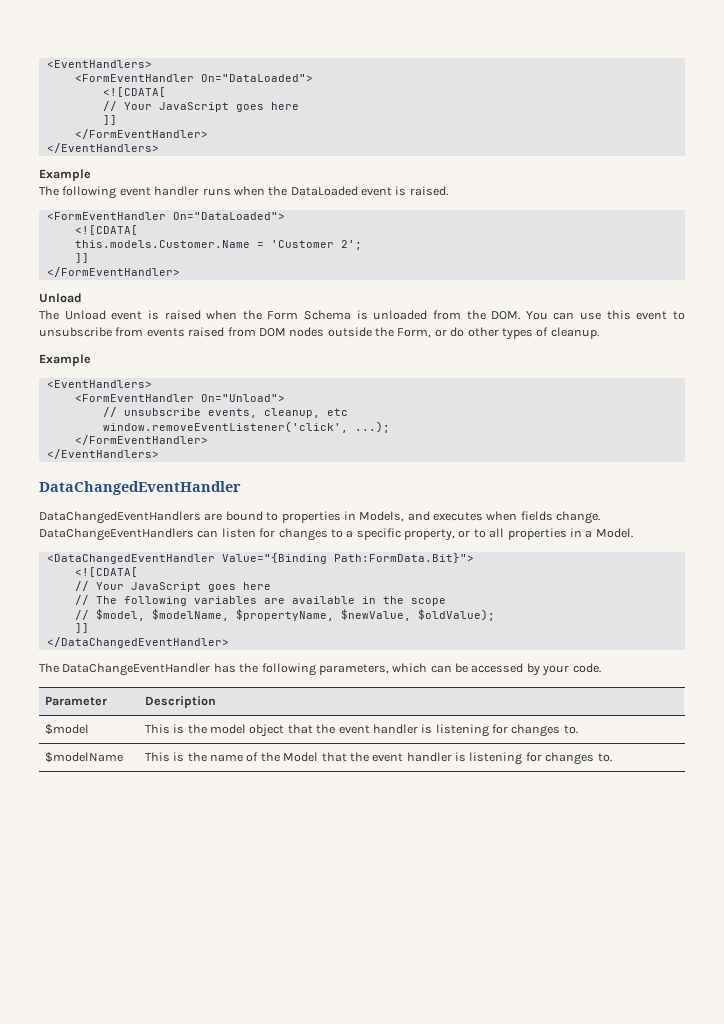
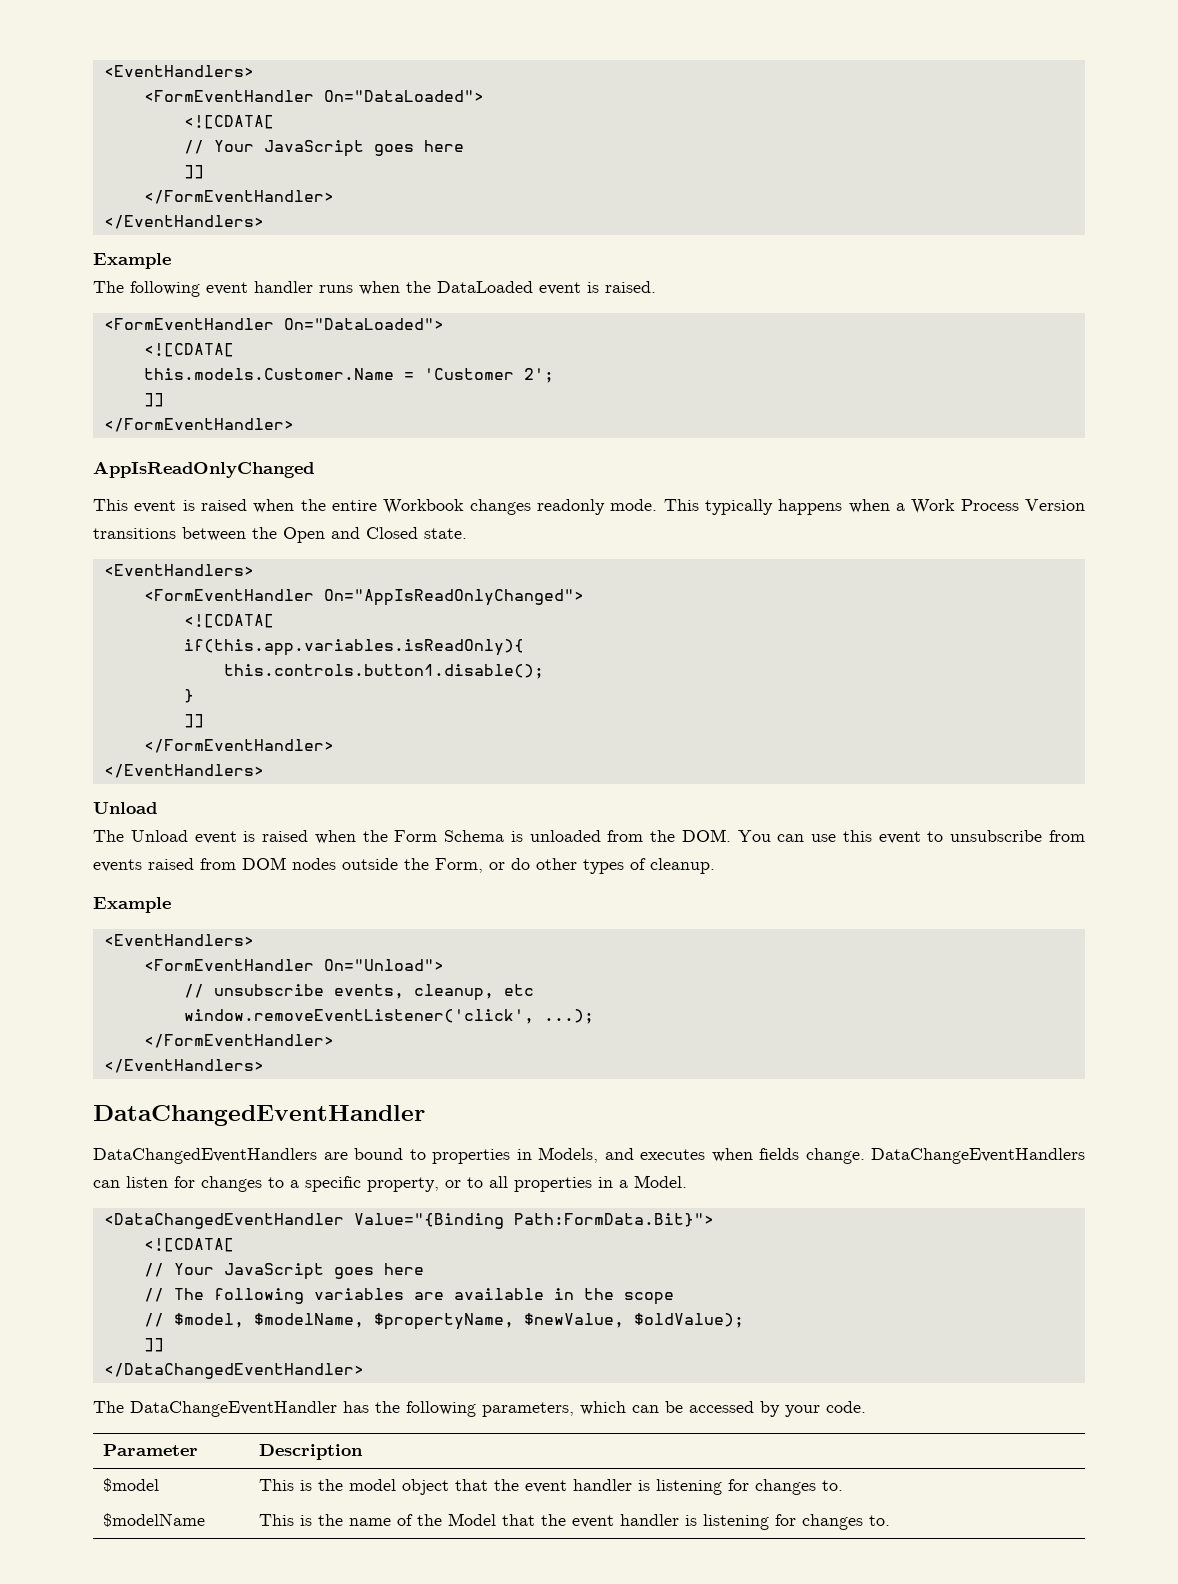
+ AppIsReadOnlyChanged
+ This event is raised when the entire Workbook changes readonly mode. This typically happens when a Work Process Version transitions between the Open and Closed state.
+ <EventHandlers>
+ <FormEventHandler On="AppIsReadOnlyChanged">
+ <![CDATA[
+ if(this.app.variables.isReadOnly){
+ this.controls.button1.disable();
+ }
+ ]]
+ </FormEventHandler>
+ </EventHandlers>

